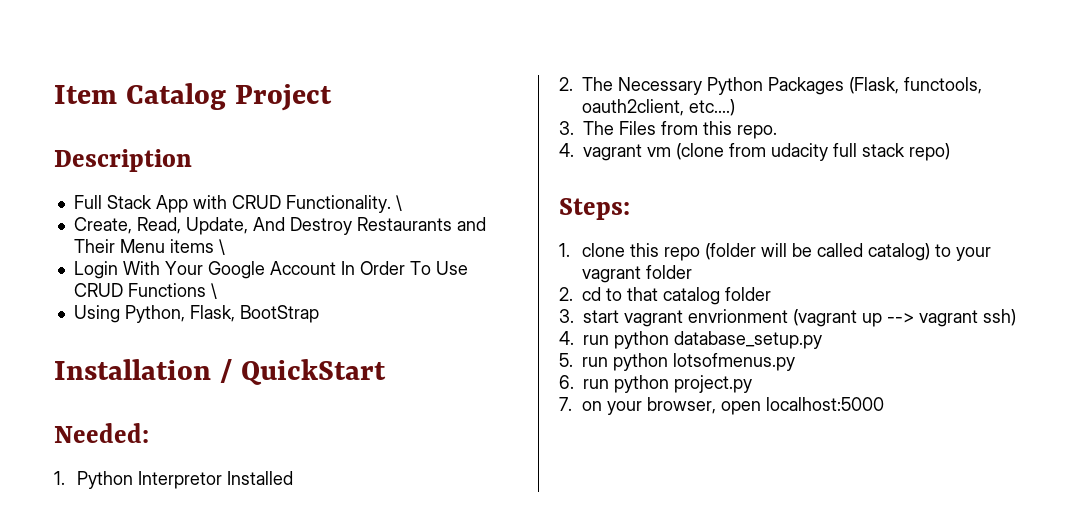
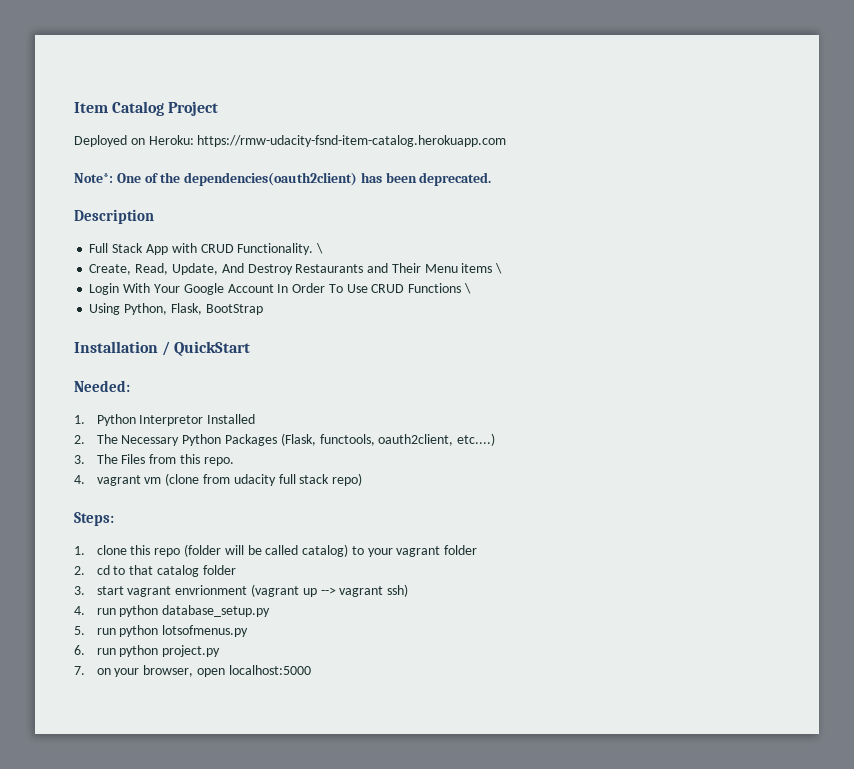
+ Deployed on Heroku: https://rmw-udacity-fsnd-item-catalog.herokuapp.com
+ Note*: One of the dependencies(oauth2client) has been deprecated.

